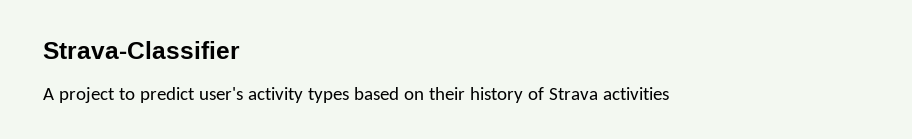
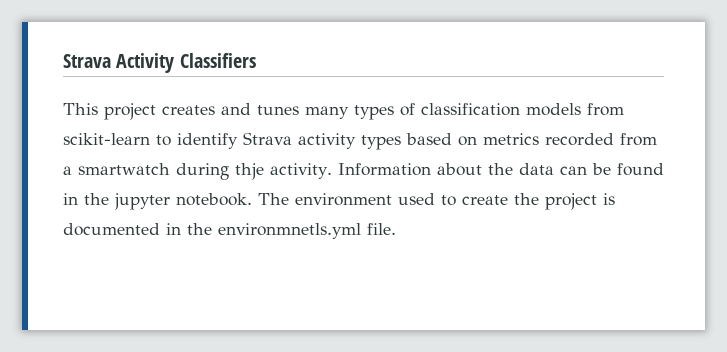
- Strava-Classifier
- A project to predict user's activity types based on their history of Strava activities
+ Strava Activity Classifiers
+ This project creates and tunes many types of classification models from scikit-learn to identify Strava activity types based on metrics recorded from a smartwatch during thje activity. Information about the data can be found in the jupyter notebook. The environment used to create the project is documented in the environmnetls.yml file.

